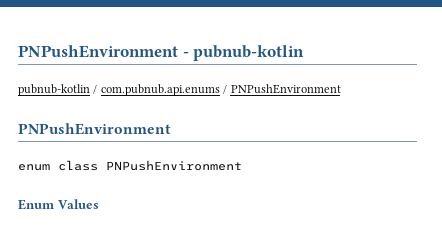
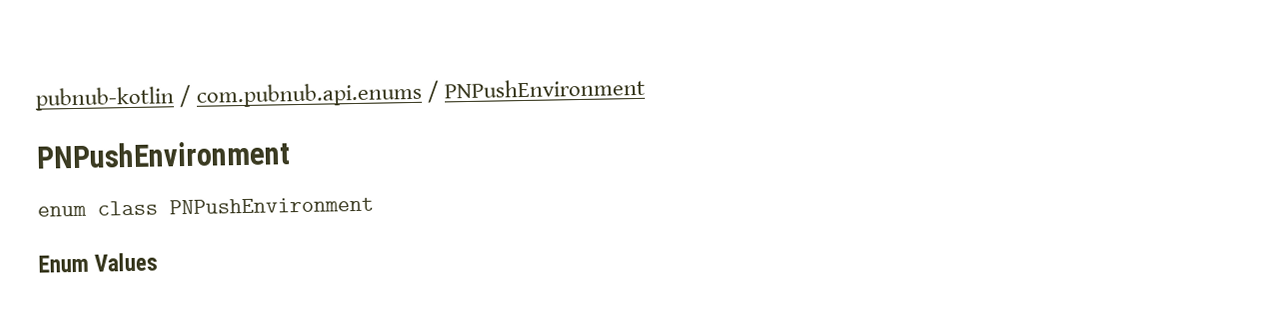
- PNPushEnvironment - pubnub-kotlin

